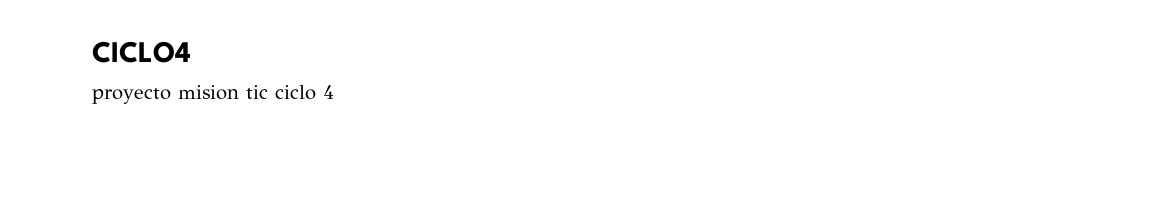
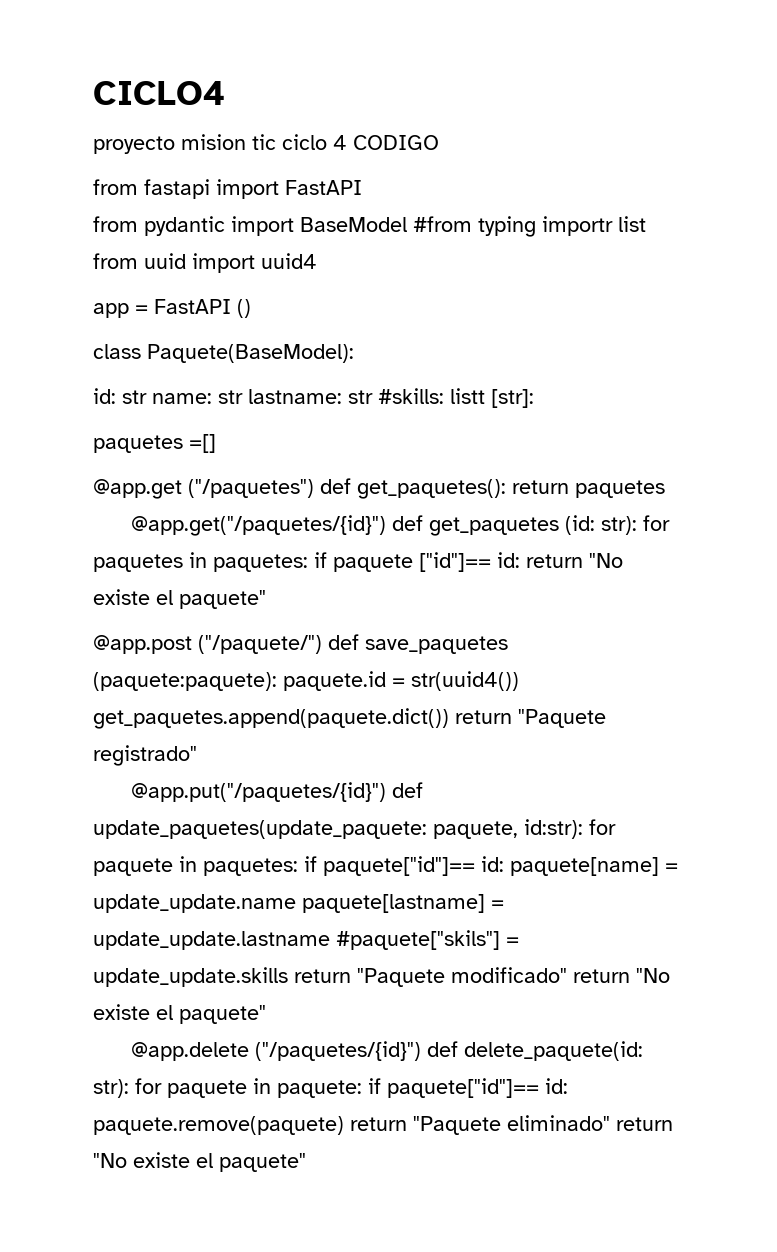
- proyecto mision tic ciclo 4
+ proyecto mision tic ciclo 4 CODIGO
+ from fastapi import FastAPI
+ from pydantic import BaseModel #from typing importr list from uuid import uuid4
+ app = FastAPI ()
+ class Paquete(BaseModel):
+ id: str name: str lastname: str #skills: listt [str]:
+ paquetes =[]
+ @app.get ("/paquetes") def get_paquetes(): return paquetes
+ @app.get("/paquetes/{id}") def get_paquetes (id: str): for paquetes in paquetes: if paquete ["id"]== id: return "No existe el paquete"
+ @app.post ("/paquete/") def save_paquetes (paquete:paquete): paquete.id = str(uuid4()) get_paquetes.append(paquete.dict()) return "Paquete registrado"
+ @app.put("/paquetes/{id}") def update_paquetes(update_paquete: paquete, id:str): for paquete in paquetes: if paquete["id"]== id: paquete[name] = update_update.name paquete[lastname] = update_update.lastname #paquete["skils"] = update_update.skills return "Paquete modificado" return "No existe el paquete"
+ @app.delete ("/paquetes/{id}") def delete_paquete(id: str): for paquete in paquete: if paquete["id"]== id: paquete.remove(paquete) return "Paquete eliminado" return "No existe el paquete"

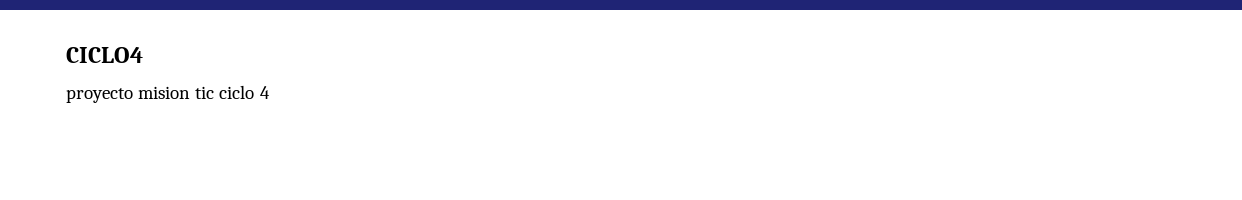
- proyecto mision tic ciclo 4 CODIGO
- from fastapi import FastAPI
- from pydantic import BaseModel #from typing importr list from uuid import uuid4
- app = FastAPI ()
- class Paquete(BaseModel):
- id: str name: str lastname: str #skills: listt [str]:
- paquetes =[]
- @app.get ("/paquetes") def get_paquetes(): return paquetes
- @app.get("/paquetes/{id}") def get_paquetes (id: str): for paquetes in paquetes: if paquete ["id"]== id: return "No existe el paquete"
- @app.post ("/paquete/") def save_paquetes (paquete:paquete): paquete.id = str(uuid4()) get_paquetes.append(paquete.dict()) return "Paquete registrado"
- @app.put("/paquetes/{id}") def update_paquetes(update_paquete: paquete, id:str): for paquete in paquetes: if paquete["id"]== id: paquete[name] = update_update.name paquete[lastname] = update_update.lastname #paquete["skils"] = update_update.skills return "Paquete modificado" return "No existe el paquete"
- @app.delete ("/paquetes/{id}") def delete_paquete(id: str): for paquete in paquete: if paquete["id"]== id: paquete.remove(paquete) return "Paquete eliminado" return "No existe el paquete"
+ proyecto mision tic ciclo 4

